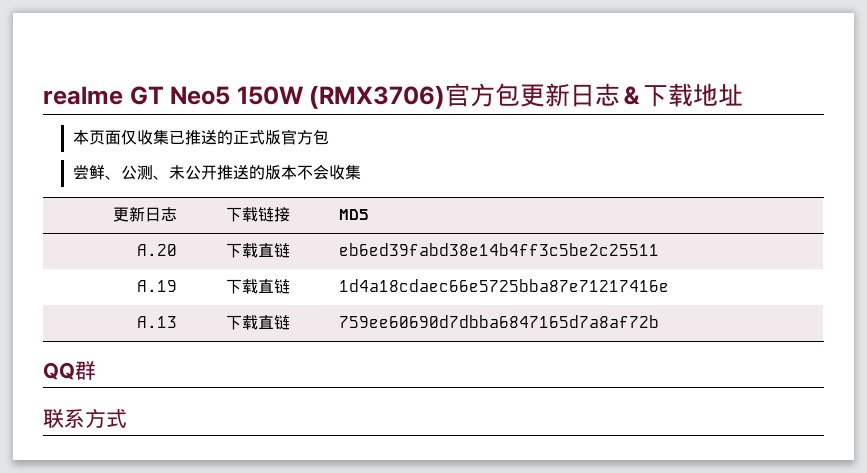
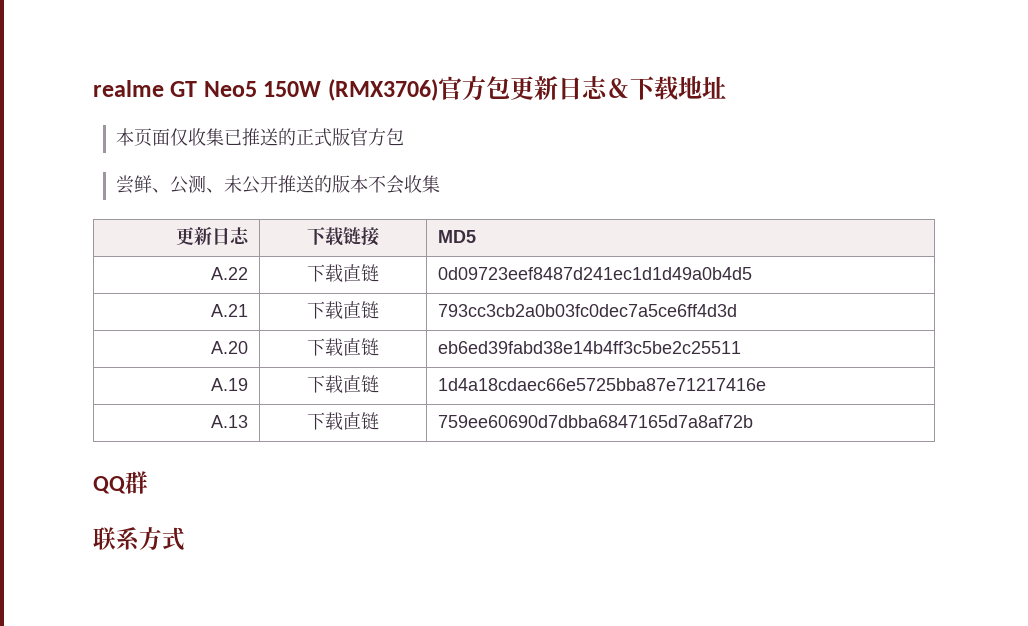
+ A.22 | 下载直链 | 0d09723eef8487d241ec1d1d49a0b4d5
+ A.21 | 下载直链 | 793cc3cb2a0b03fc0dec7a5ce6ff4d3d

